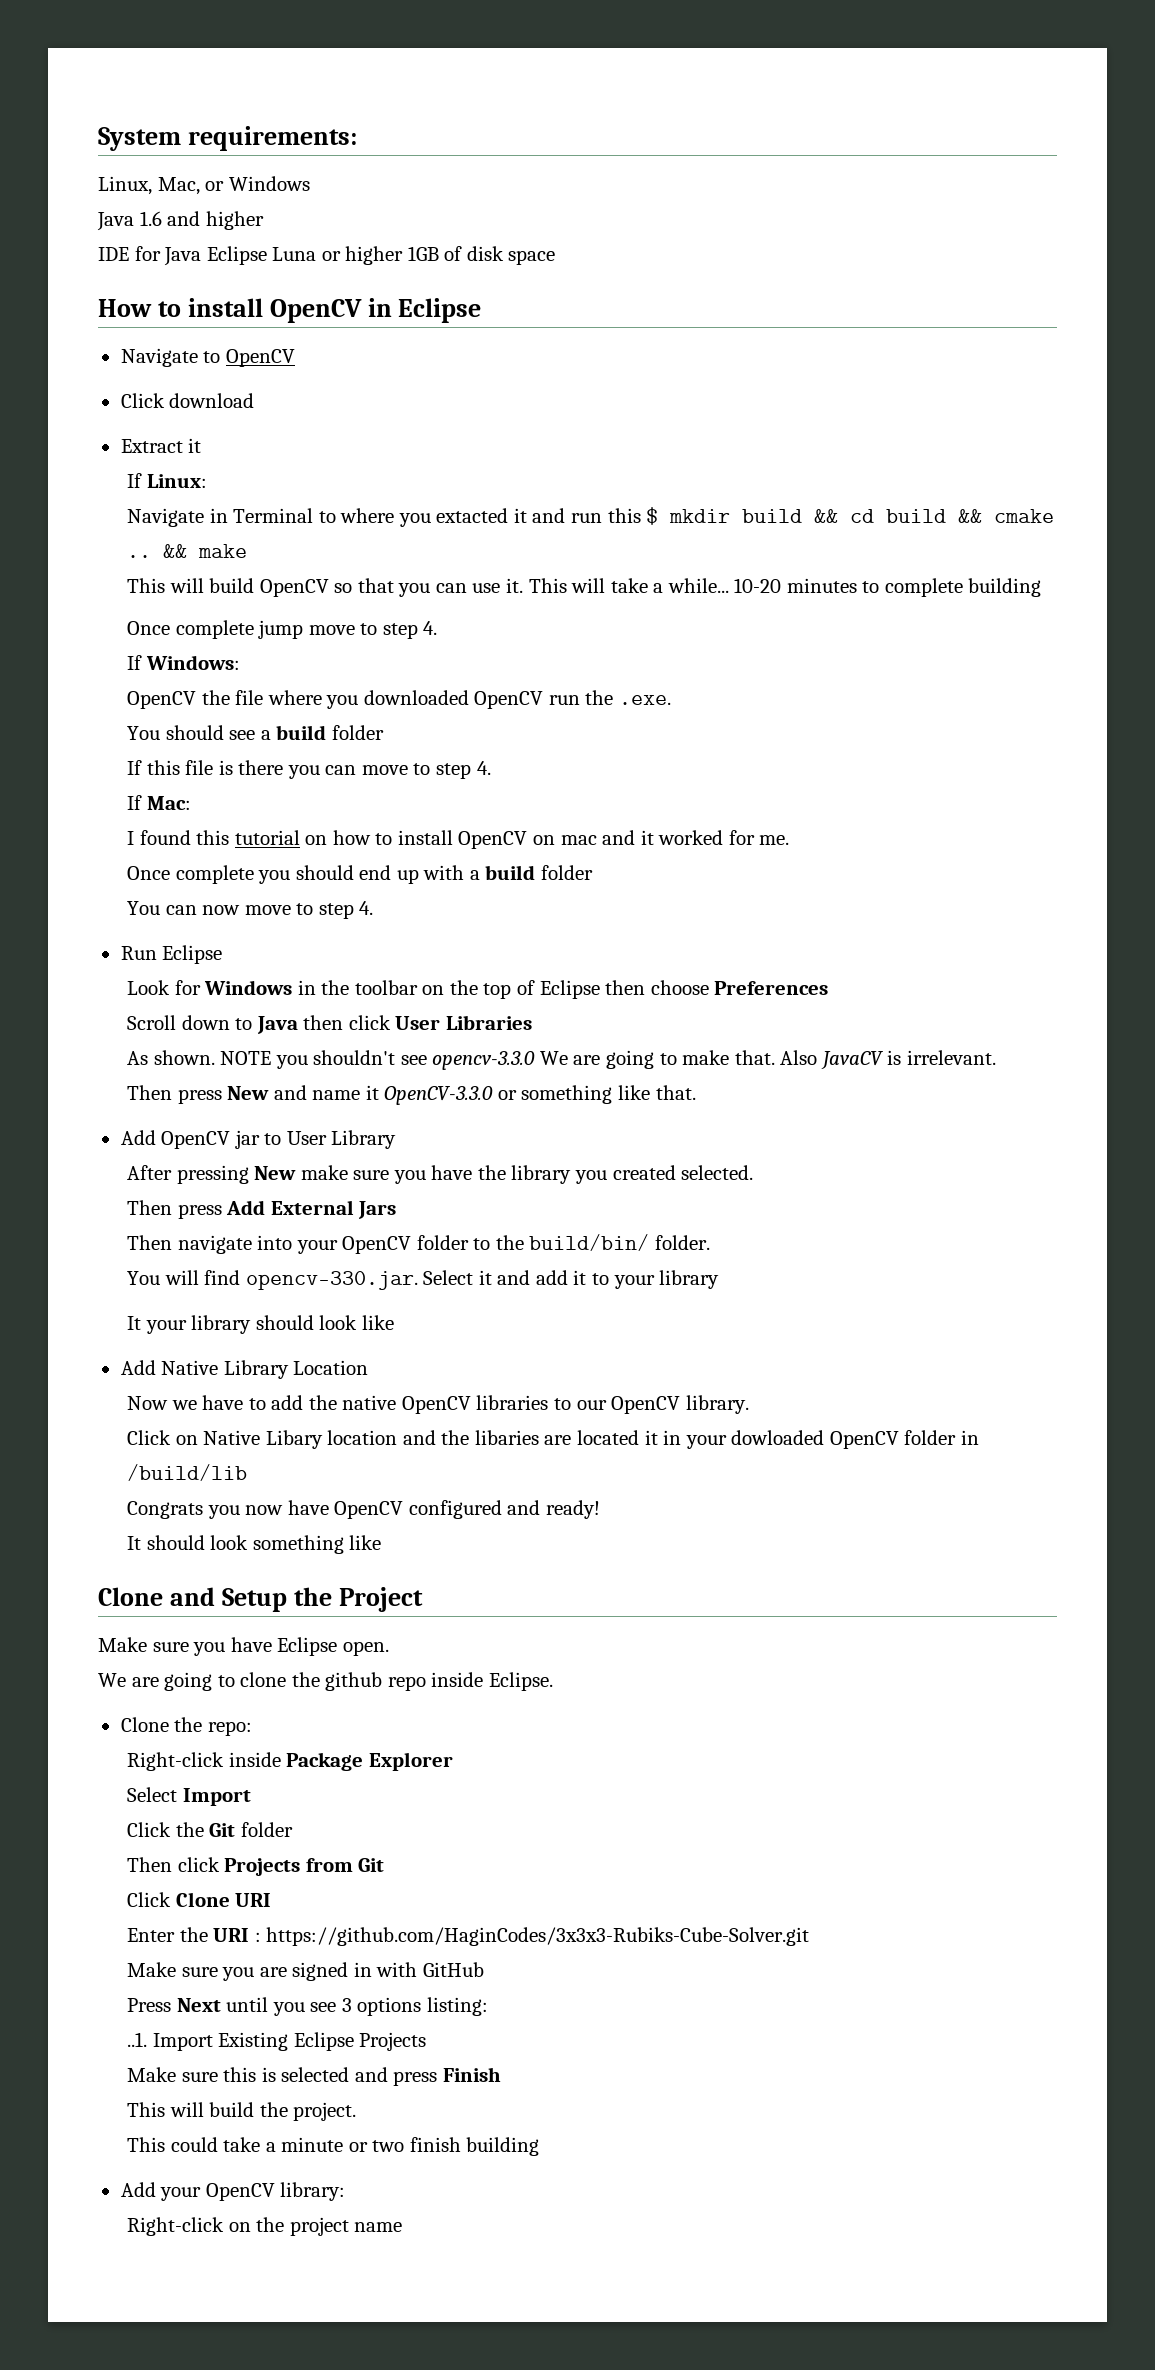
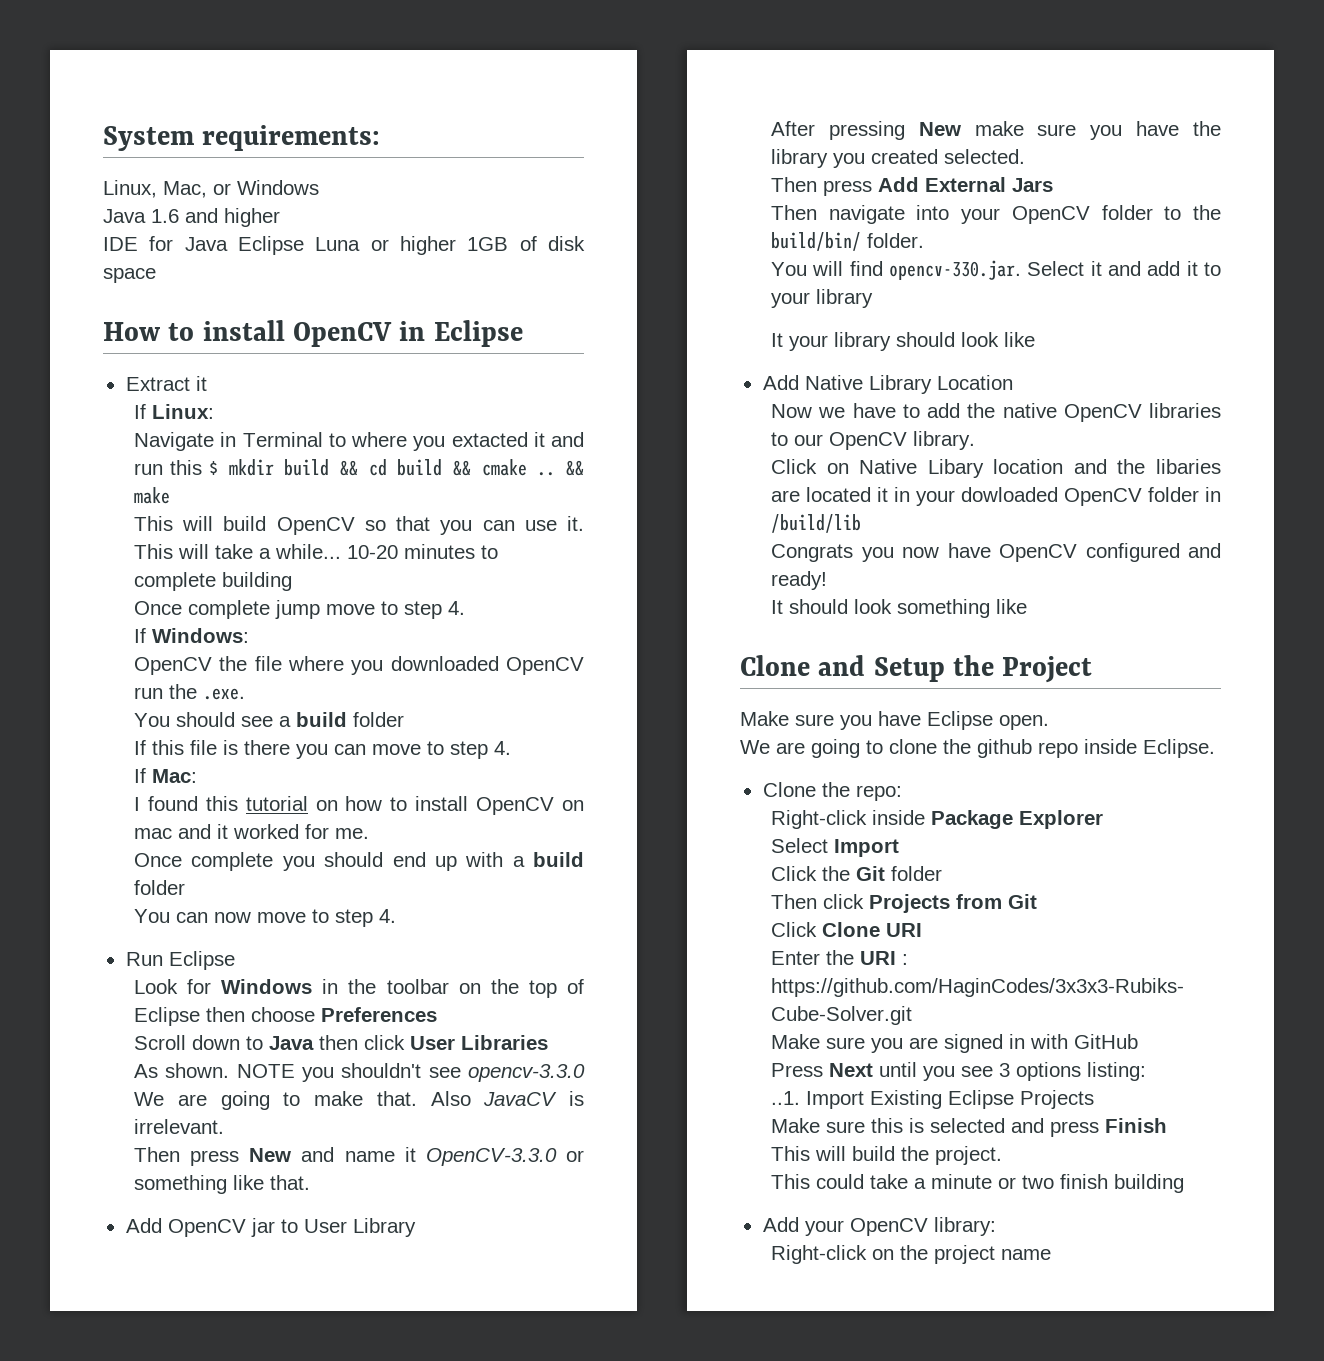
- Navigate to OpenCV
- Click download

